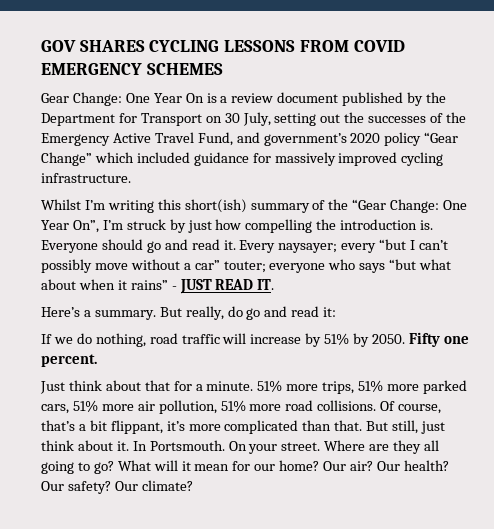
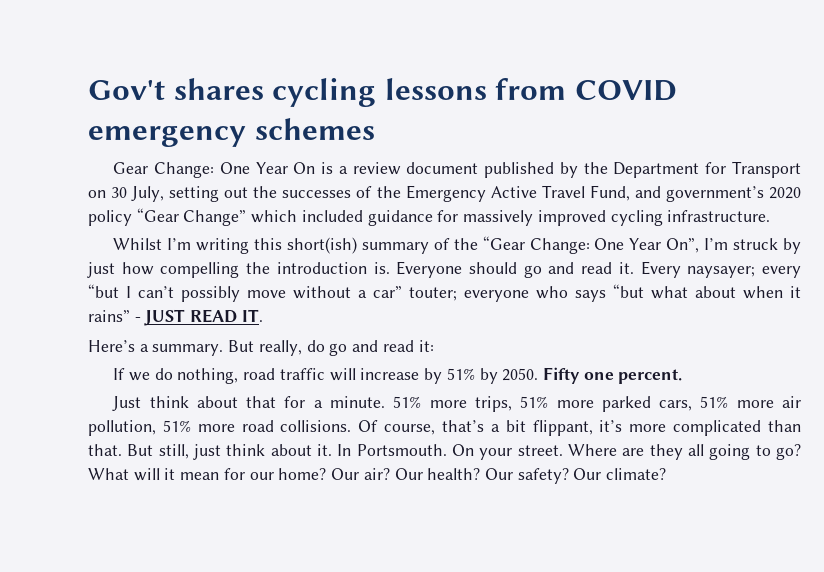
- GOV SHARES CYCLING LESSONS FROM COVID EMERGENCY SCHEMES
+ Gov't shares cycling lessons from COVID emergency schemes

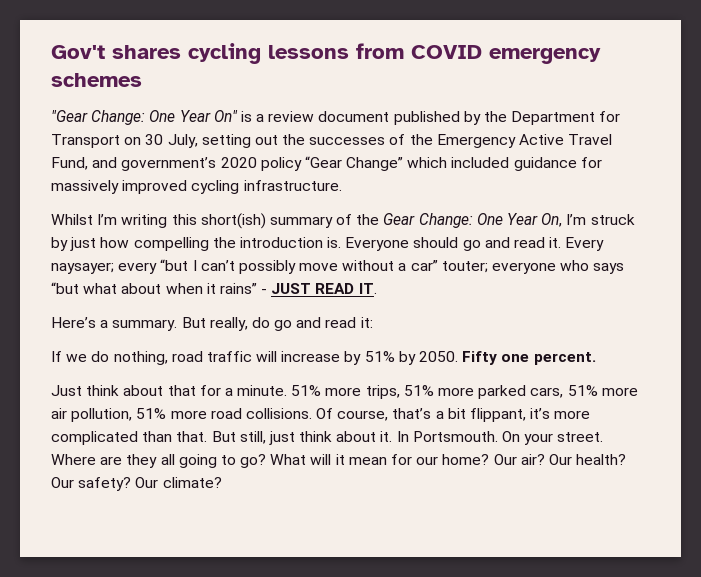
- Gear Change: One Year On is a review document published by the Department for Transport on 30 July, setting out the successes of the Emergency Active Travel Fund, and government’s 2020 policy “Gear Change” which included guidance for massively improved cycling infrastructure.
+ "Gear Change: One Year On" is a review document published by the Department for Transport on 30 July, setting out the successes of the Emergency Active Travel Fund, and government’s 2020 policy “Gear Change” which included guidance for massively improved cycling infrastructure.
- Whilst I’m writing this short(ish) summary of the “Gear Change: One Year On”, I’m struck by just how compelling the introduction is.
+ Whilst I’m writing this short(ish) summary of the Gear Change: One Year On, I’m struck by just how compelling the introduction is.

